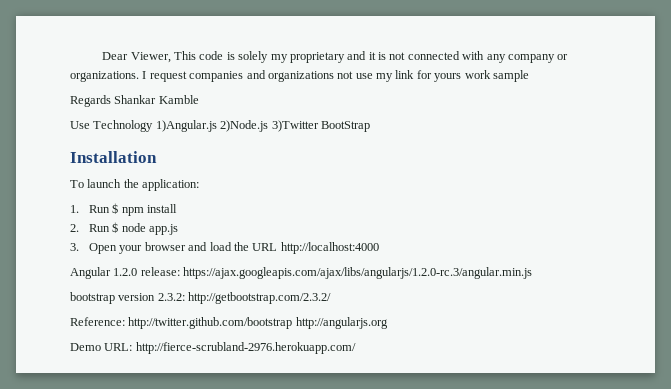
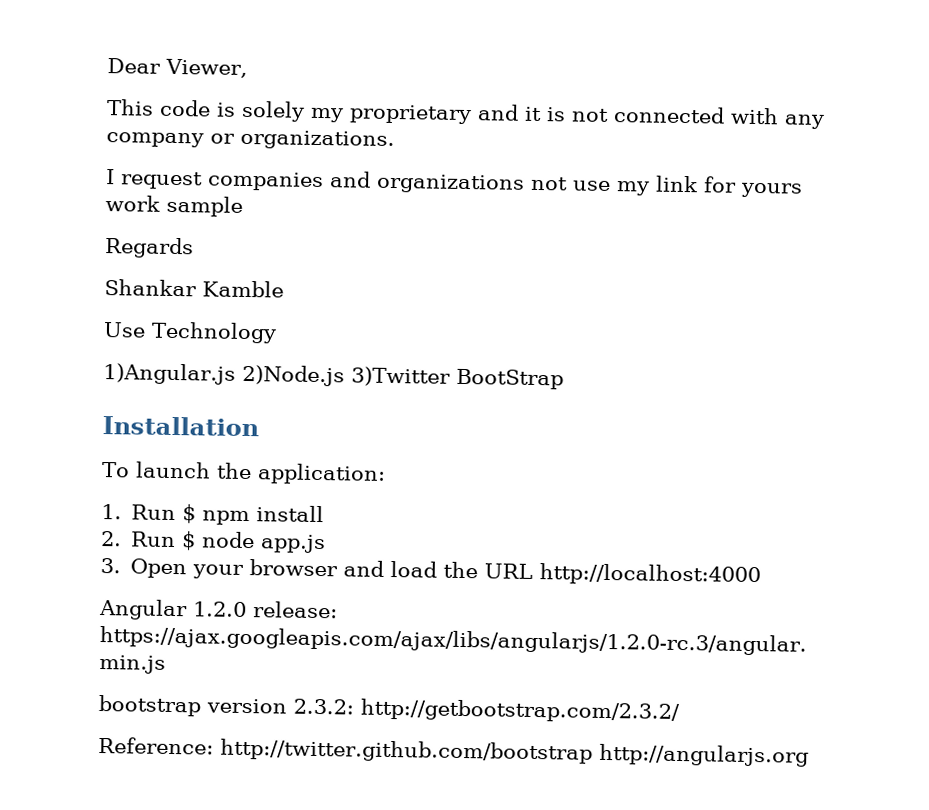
- Dear Viewer, This code is solely my proprietary and it is not connected with any company or organizations. I request companies and organizations not use my link for yours work sample
+ Dear Viewer,
+ This code is solely my proprietary and it is not connected with any company or organizations.
+ I request companies and organizations not use my link for yours work sample
- Regards Shankar Kamble
+ Regards
+ Shankar Kamble
- Use Technology 1)Angular.js 2)Node.js 3)Twitter BootStrap
+ Use Technology
+ 1)Angular.js 2)Node.js 3)Twitter BootStrap
- Demo URL: http://fierce-scrubland-2976.herokuapp.com/

